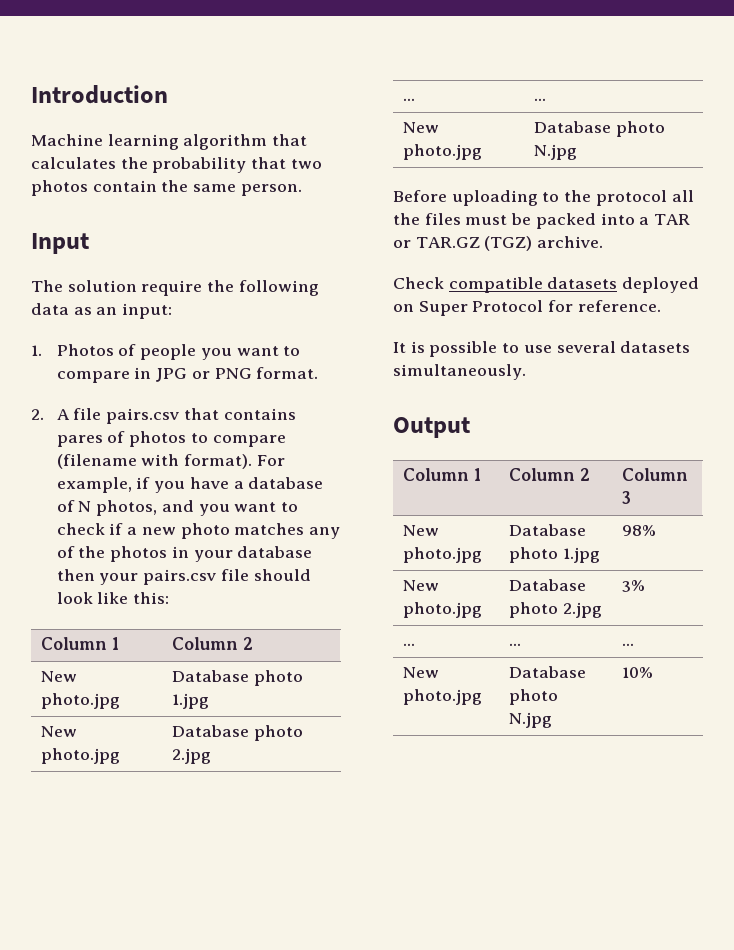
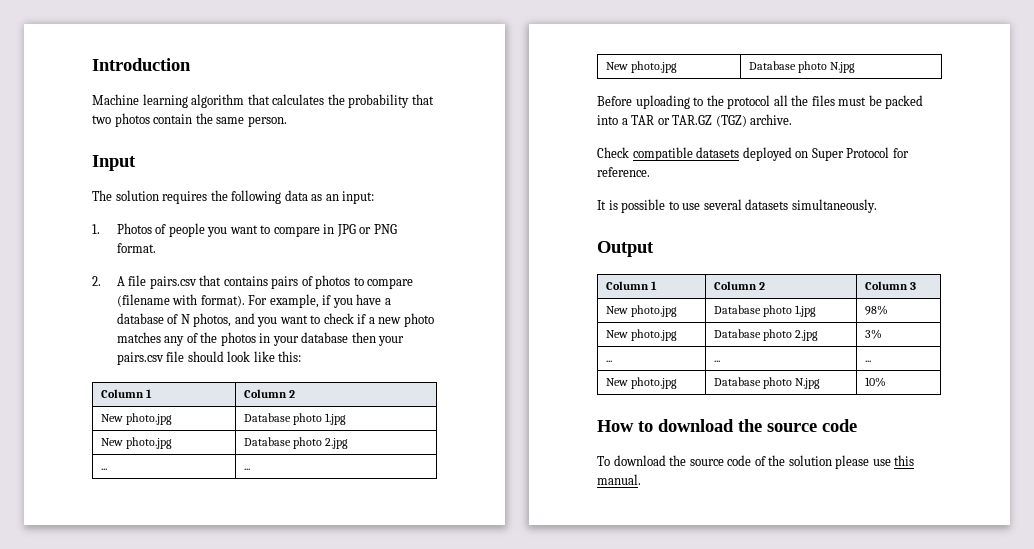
- The solution require the following data as an input:
+ The solution requires the following data as an input:
- 2. A file pairs.csv that contains pares of photos to compare (filename with format).
+ 2. A file pairs.csv that contains pairs of photos to compare (filename with format).
+ How to download the source code
+ To download the source code of the solution please use this manual.

